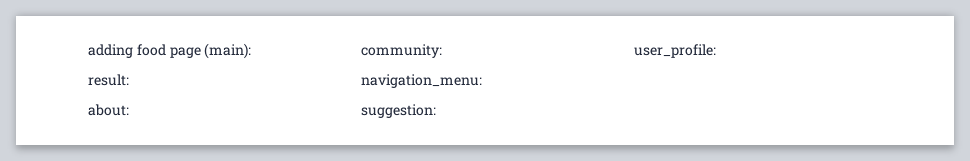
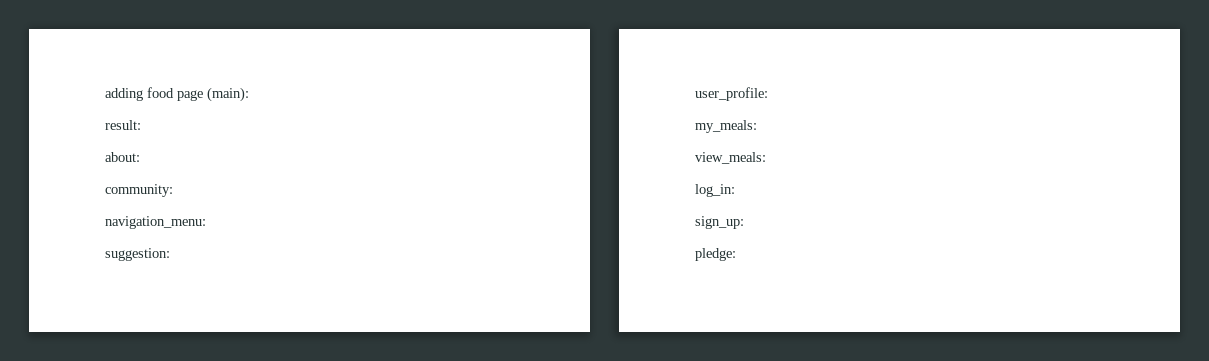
+ my_meals:
+ view_meals:
+ log_in:
+ sign_up:
+ pledge:

